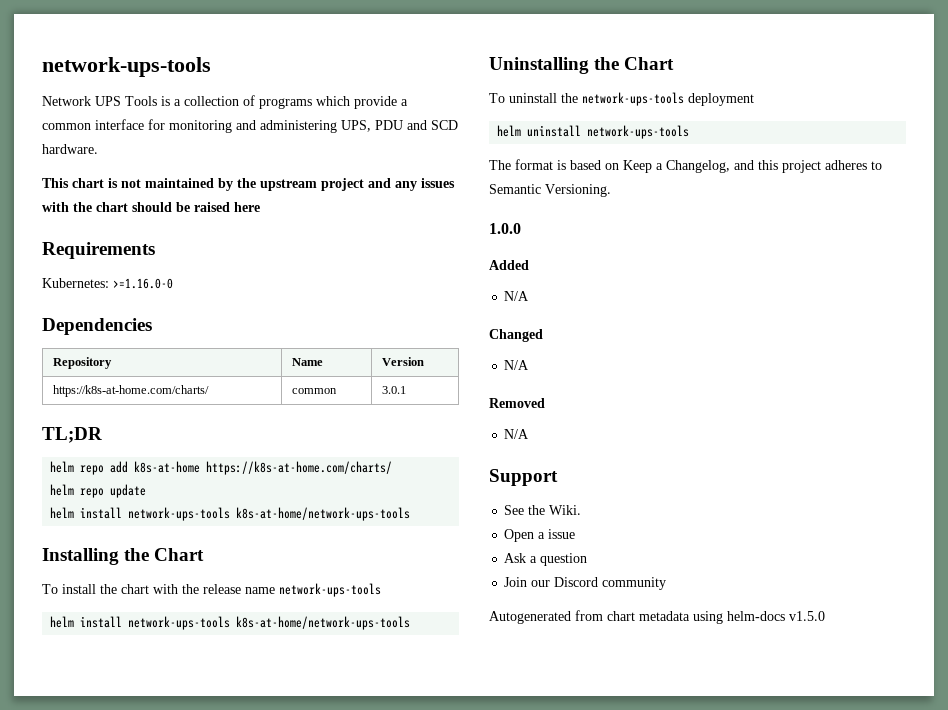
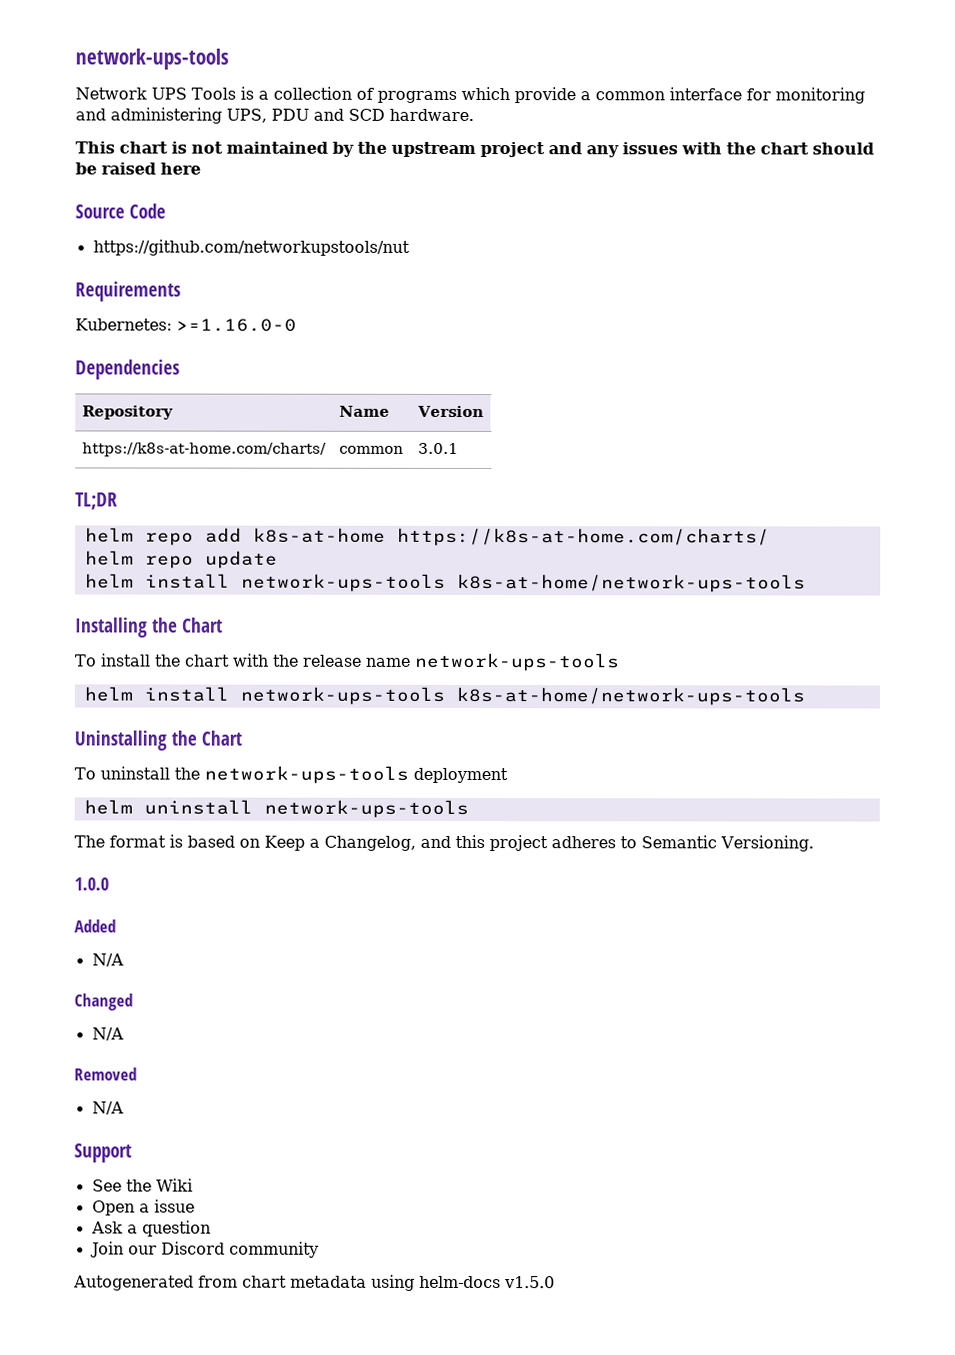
+ Source Code
+ https://github.com/networkupstools/nut
- See the Wiki.
+ See the Wiki

